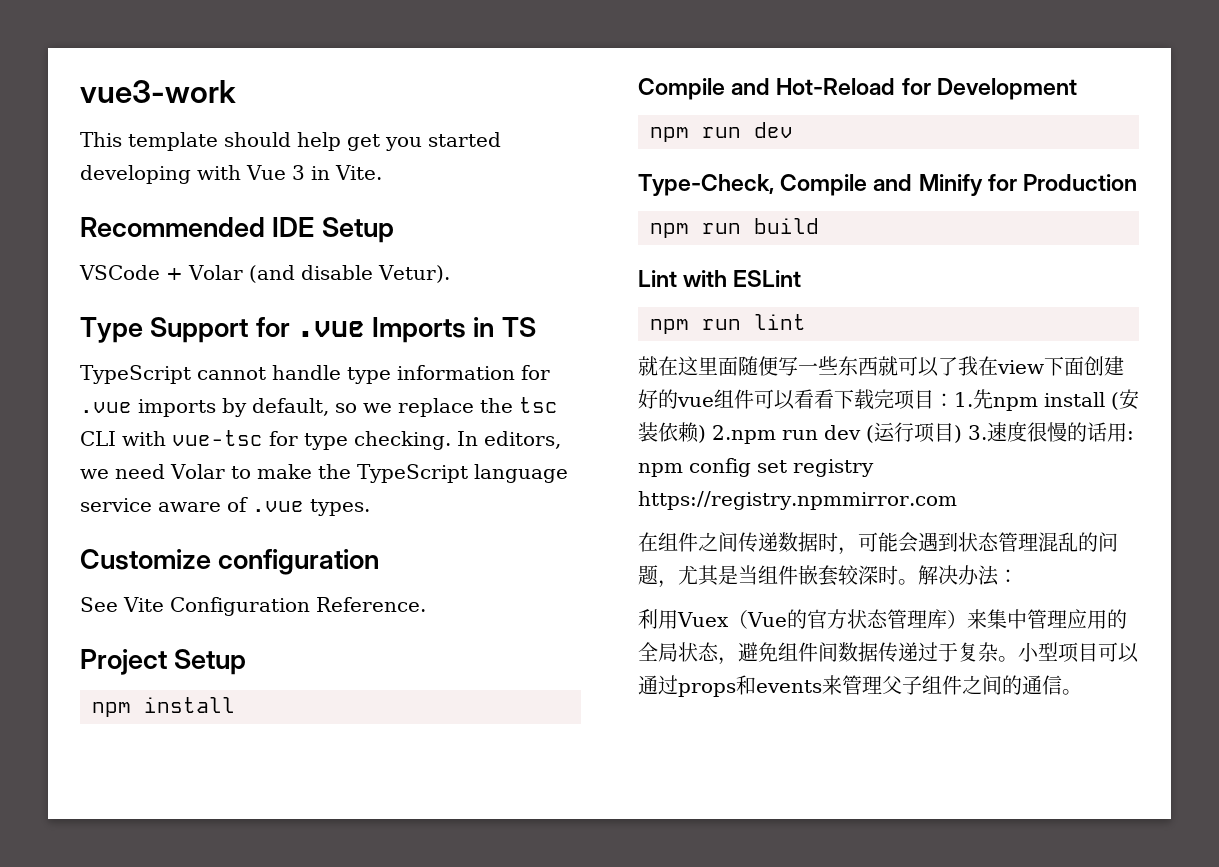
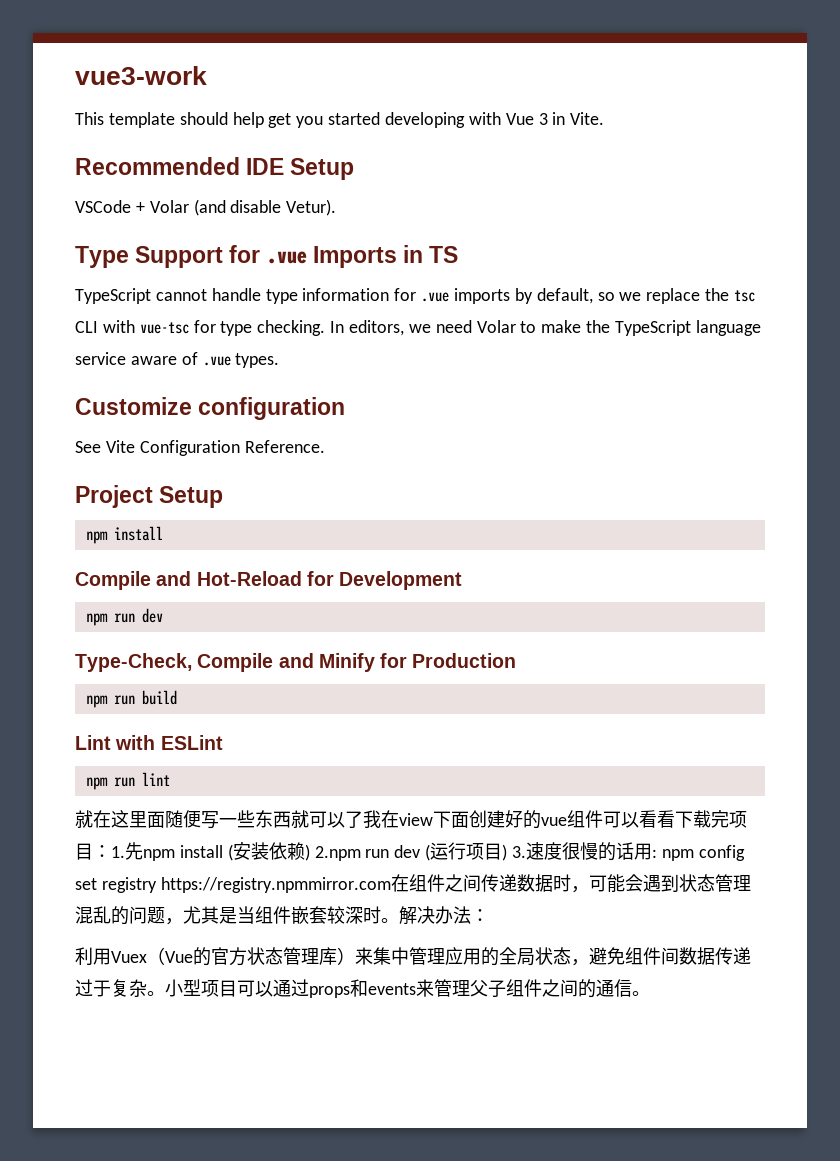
- npm config set registry https://registry.npmmirror.com
- 在组件之间传递数据时，可能会遇到状态管理混乱的问题，尤其是当组件嵌套较深时。
+ npm config set registry https://registry.npmmirror.com在组件之间传递数据时，可能会遇到状态管理混乱的问题，尤其是当组件嵌套较深时。

